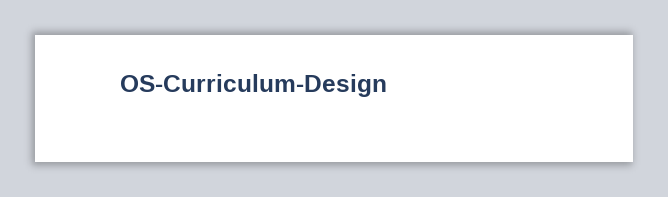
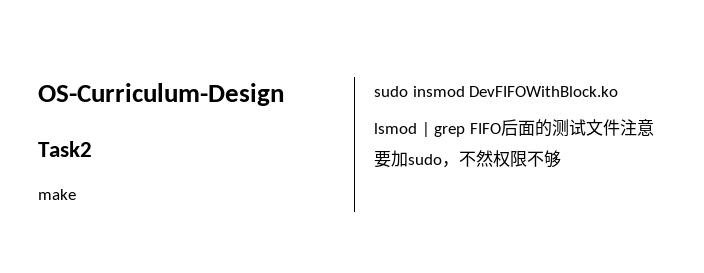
+ Task2
+ make
+ sudo insmod DevFIFOWithBlock.ko
+ lsmod | grep FIFO后面的测试文件注意要加sudo，不然权限不够

